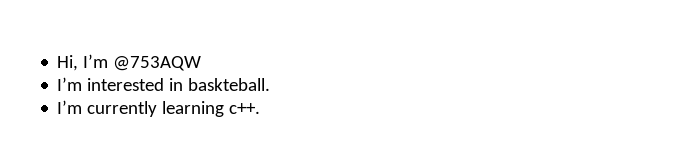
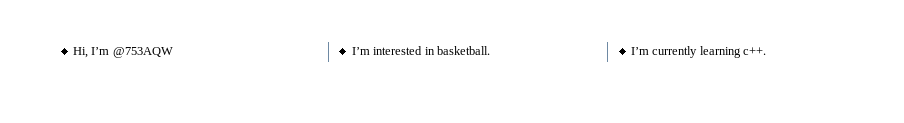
- I’m interested in baskteball.
+ I’m interested in basketball.

